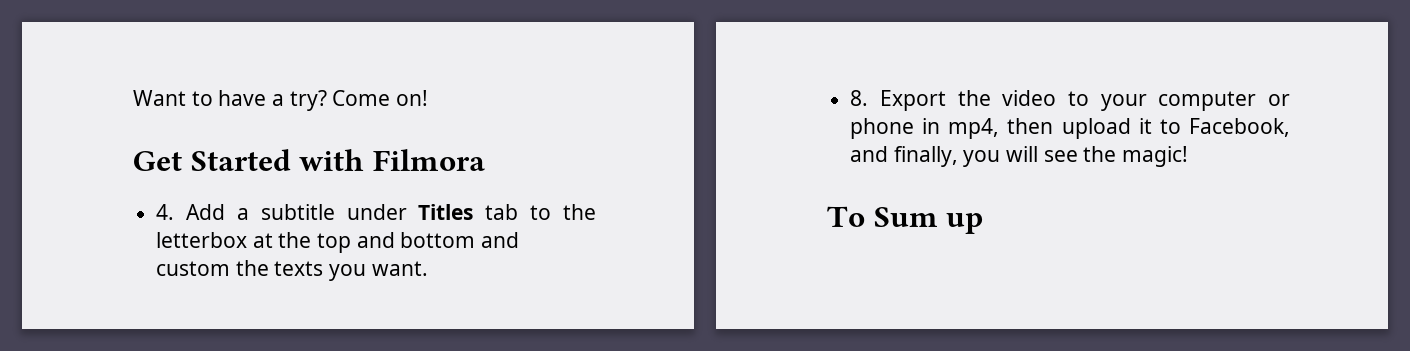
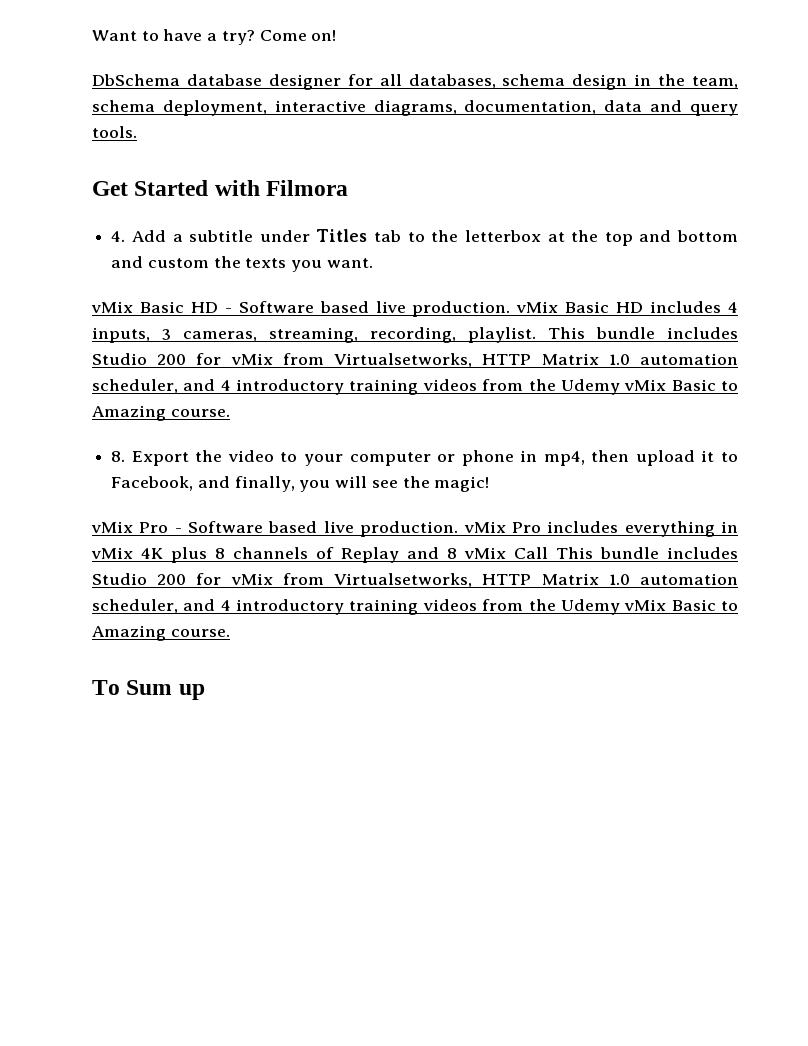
+ DbSchema database designer for all databases, schema design in the team, schema deployment, interactive diagrams, documentation, data and query tools.
+ vMix Basic HD - Software based live production. vMix Basic HD includes 4 inputs, 3 cameras, streaming, recording, playlist. This bundle includes Studio 200 for vMix from Virtualsetworks, HTTP Matrix 1.0 automation scheduler, and 4 introductory training videos from the Udemy vMix Basic to Amazing course.
+ vMix Pro - Software based live production. vMix Pro includes everything in vMix 4K plus 8 channels of Replay and 8 vMix Call This bundle includes Studio 200 for vMix from Virtualsetworks, HTTP Matrix 1.0 automation scheduler, and 4 introductory training videos from the Udemy vMix Basic to Amazing course.

